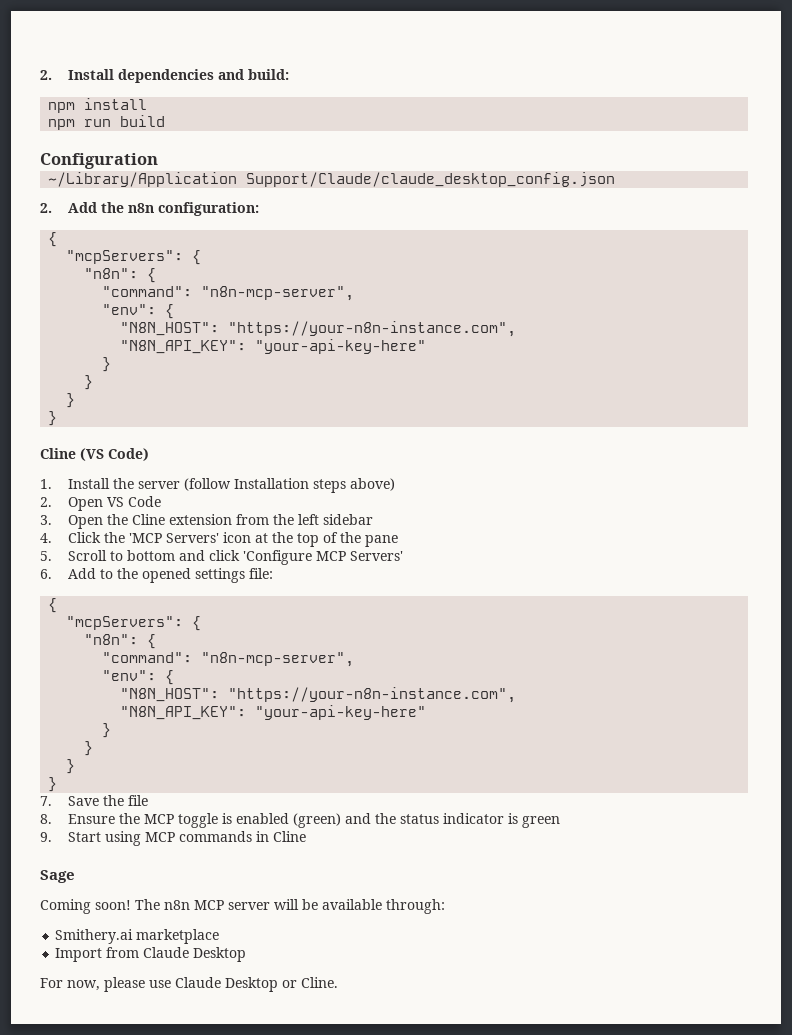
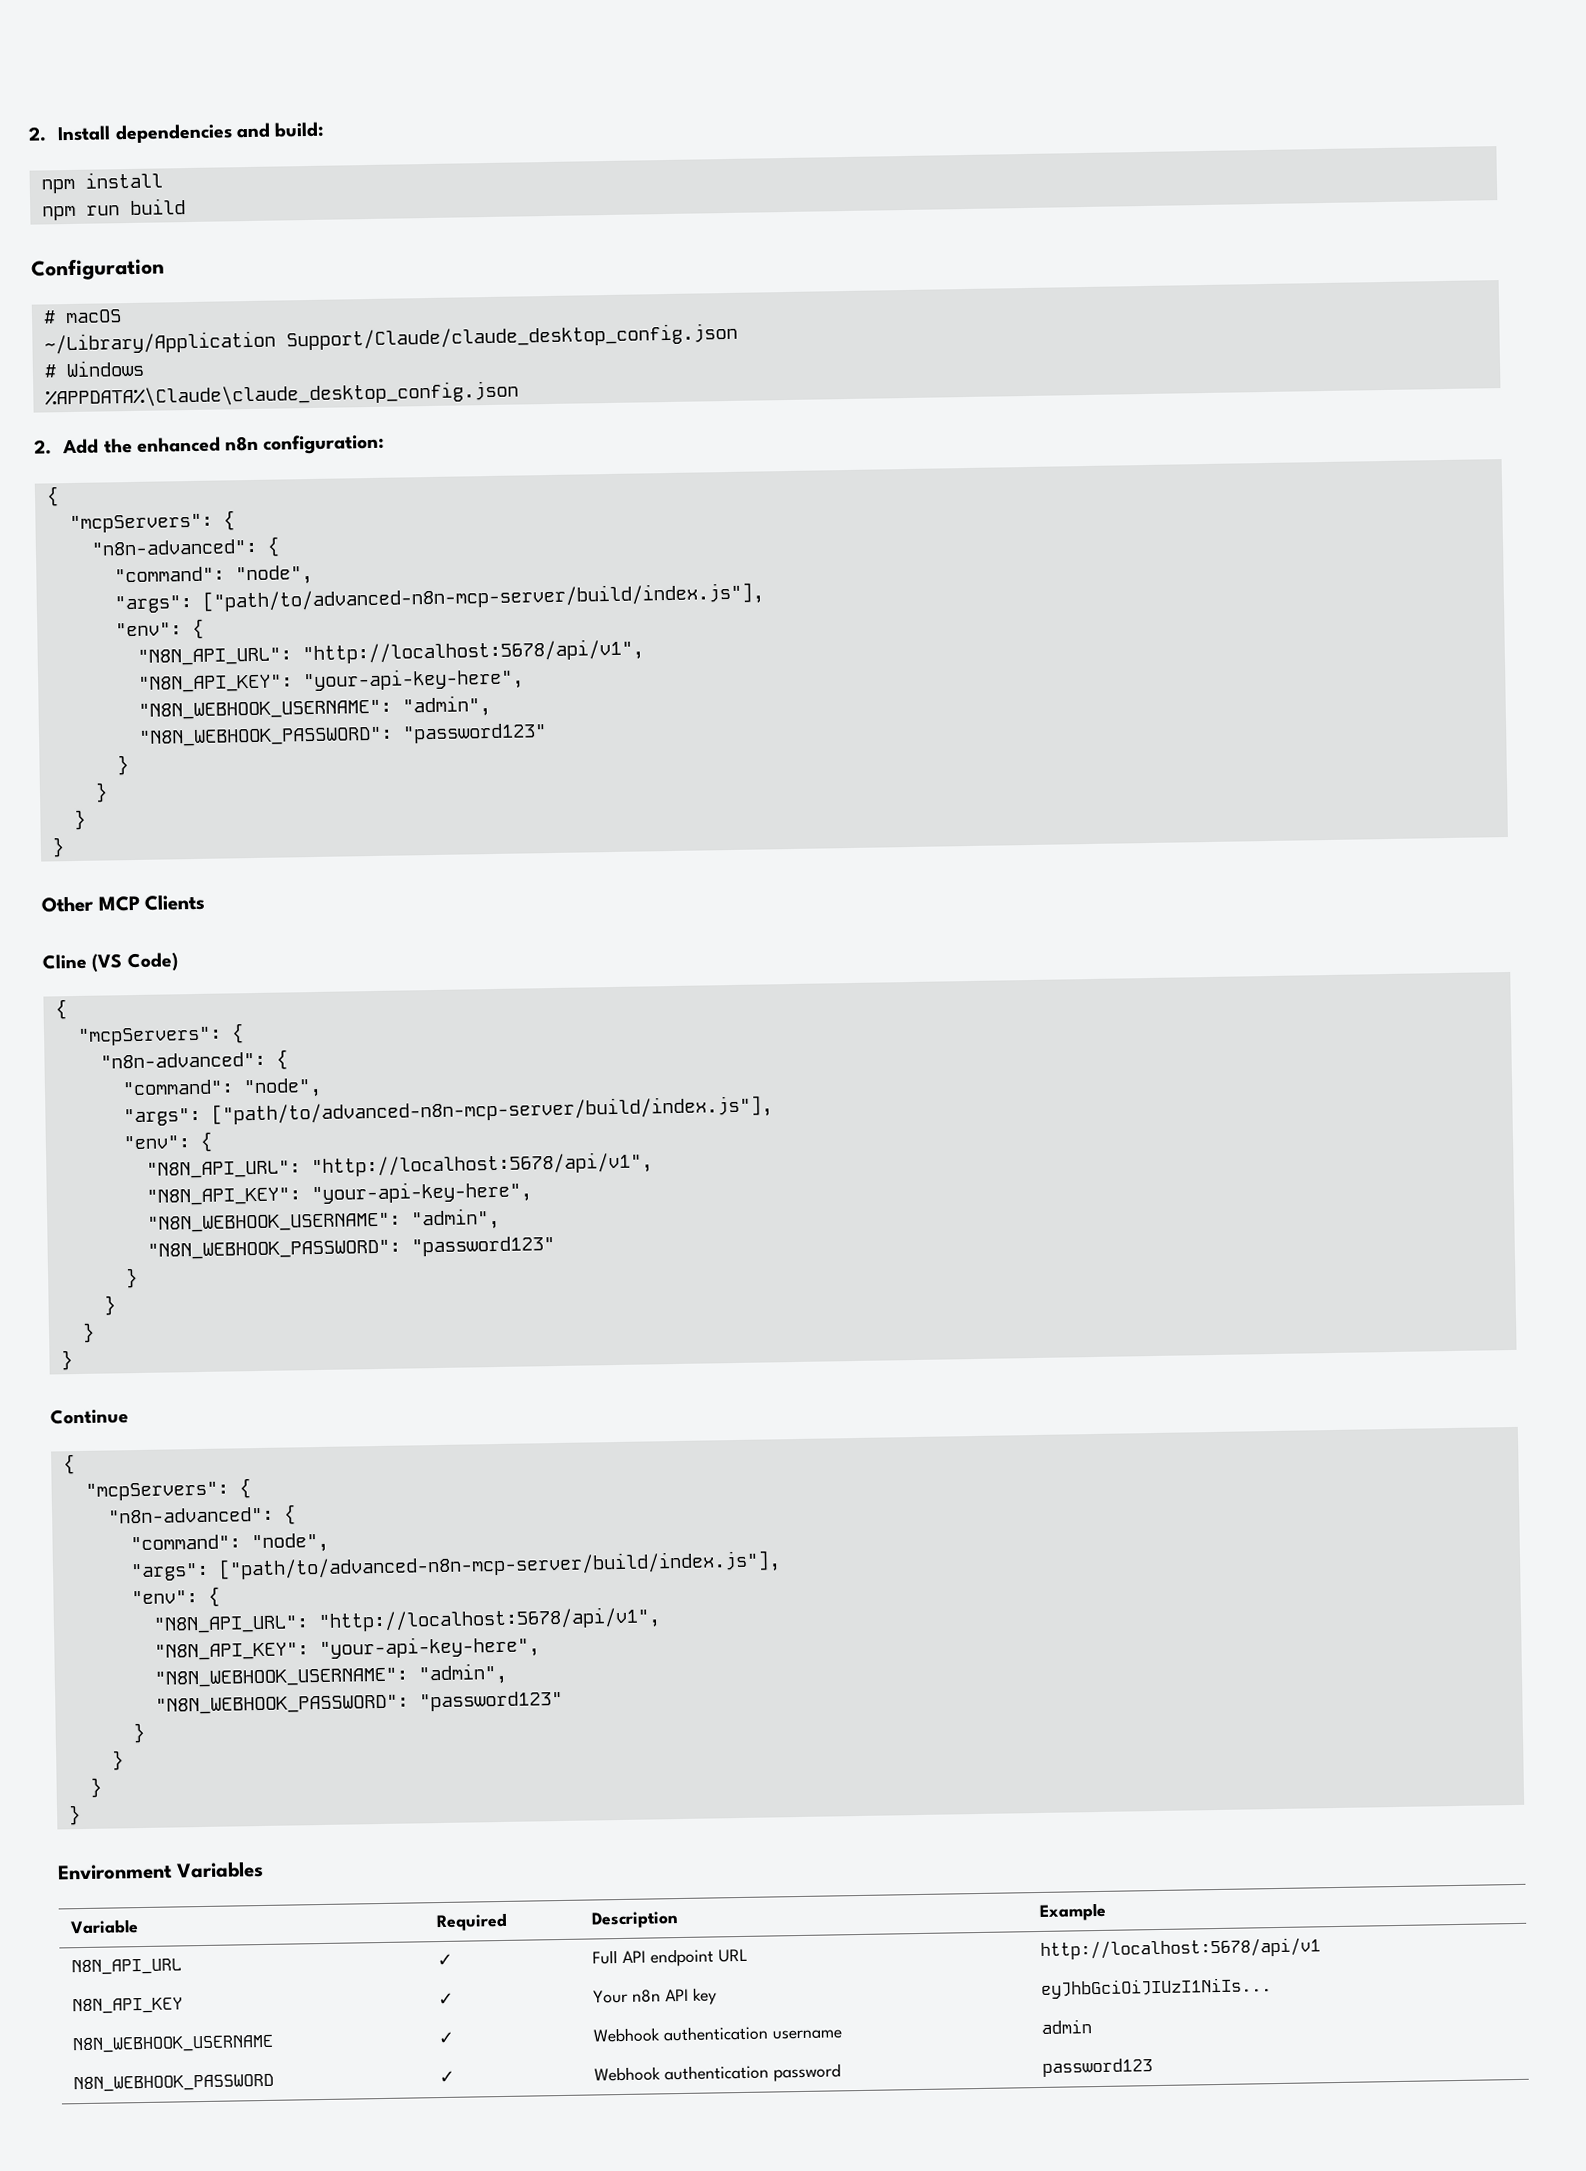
+ # macOS
+ # Windows
+ %APPDATA%\Claude\claude_desktop_config.json
- 2. Add the n8n configuration:
+ 2. Add the enhanced n8n configuration:
  {
  "mcpServers": {
- "n8n": {
- "command": "n8n-mcp-server",
+ "n8n-advanced": {
+ "command": "node",
+ "args": ["path/to/advanced-n8n-mcp-server/build/index.js"],
  "env": {
- "N8N_HOST": "https://your-n8n-instance.com",
- "N8N_API_KEY": "your-api-key-here"
+ "N8N_API_URL": "http://localhost:5678/api/v1",
+ "N8N_API_KEY": "your-api-key-here",
+ "N8N_WEBHOOK_USERNAME": "admin",
+ "N8N_WEBHOOK_PASSWORD": "password123"
  }
  }
  }
  }
+ Other MCP Clients
  Cline (VS Code)
- 1. Install the server (follow Installation steps above)
- 2. Open VS Code
- 3. Open the Cline extension from the left sidebar
- 4. Click the 'MCP Servers' icon at the top of the pane
- 5. Scroll to bottom and click 'Configure MCP Servers'
- 6. Add to the opened settings file:
  {
  "mcpServers": {
- "n8n": {
- "command": "n8n-mcp-server",
+ "n8n-advanced": {
+ "command": "node",
+ "args": ["path/to/advanced-n8n-mcp-server/build/index.js"],
  "env": {
- "N8N_HOST": "https://your-n8n-instance.com",
- "N8N_API_KEY": "your-api-key-here"
+ "N8N_API_URL": "http://localhost:5678/api/v1",
+ "N8N_API_KEY": "your-api-key-here",
+ "N8N_WEBHOOK_USERNAME": "admin",
+ "N8N_WEBHOOK_PASSWORD": "password123"
  }
  }
  }
  }
- 7. Save the file
- 8. Ensure the MCP toggle is enabled (green) and the status indicator is green
- 9. Start using MCP commands in Cline
- Sage
- Coming soon! The n8n MCP server will be available through:
- Smithery.ai marketplace
- Import from Claude Desktop
- For now, please use Claude Desktop or Cline.
+ Continue
+ {
+ "mcpServers": {
+ "n8n-advanced": {
+ "command": "node",
+ "args": ["path/to/advanced-n8n-mcp-server/build/index.js"],
+ "env": {
+ "N8N_API_URL": "http://localhost:5678/api/v1",
+ "N8N_API_KEY": "your-api-key-here",
+ "N8N_WEBHOOK_USERNAME": "admin",
+ "N8N_WEBHOOK_PASSWORD": "password123"
+ }
+ }
+ }
+ }
+ Environment Variables
+ Variable | Required | Description | Example
+ N8N_API_URL | ✓ | Full API endpoint URL | http://localhost:5678/api/v1
+ N8N_API_KEY | ✓ | Your n8n API key | eyJhbGciOiJIUzI1NiIs...
+ N8N_WEBHOOK_USERNAME | ✓ | Webhook authentication username | admin
+ N8N_WEBHOOK_PASSWORD | ✓ | Webhook authentication password | password123

